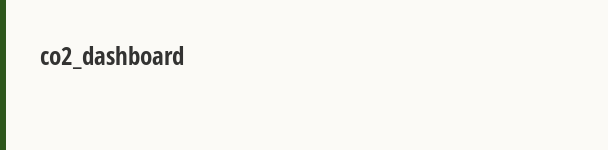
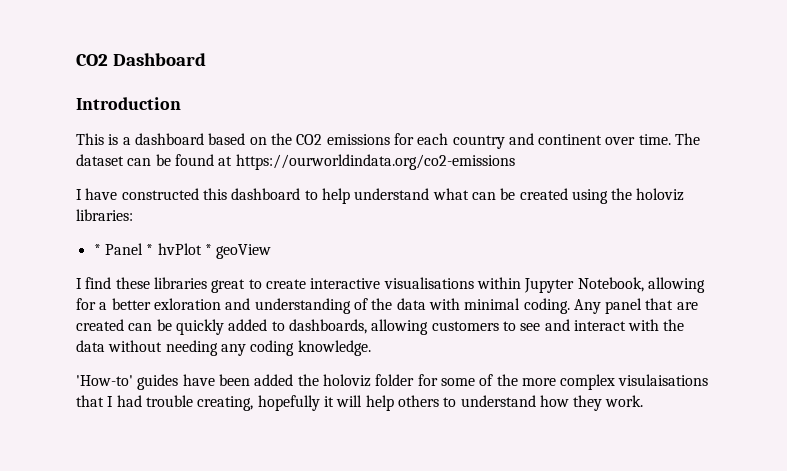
- co2_dashboard
+ CO2 Dashboard
+ Introduction
+ This is a dashboard based on the CO2 emissions for each country and continent over time. The dataset can be found at https://ourworldindata.org/co2-emissions
+ I have constructed this dashboard to help understand what can be created using the holoviz libraries:
+ * Panel * hvPlot * geoView
+ I find these libraries great to create interactive visualisations within Jupyter Notebook, allowing for a better exloration and understanding of the data with minimal coding. Any panel that are created can be quickly added to dashboards, allowing customers to see and interact with the data without needing any coding knowledge.
+ 'How-to' guides have been added the holoviz folder for some of the more complex visulaisations that I had trouble creating, hopefully it will help others to understand how they work.

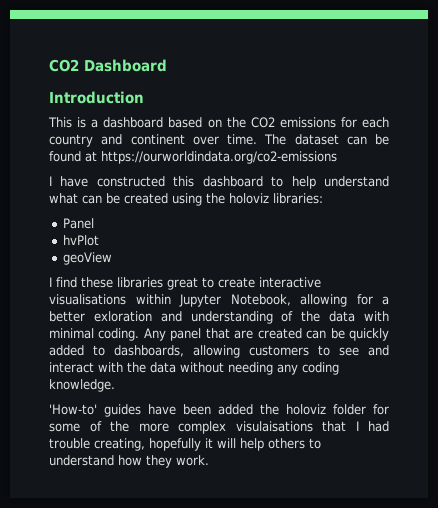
- * Panel * hvPlot * geoView
+ Panel
+ hvPlot
+ geoView

